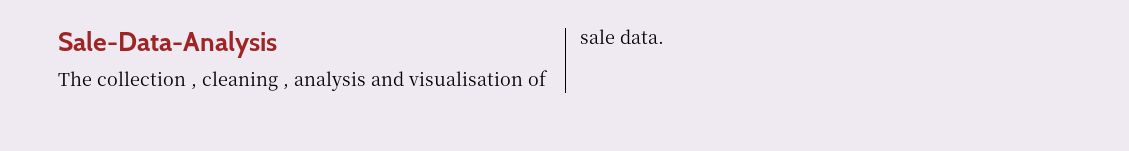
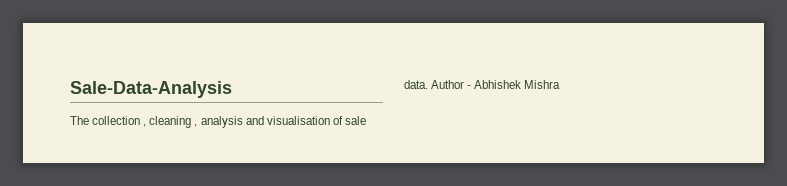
+ Author - Abhishek Mishra

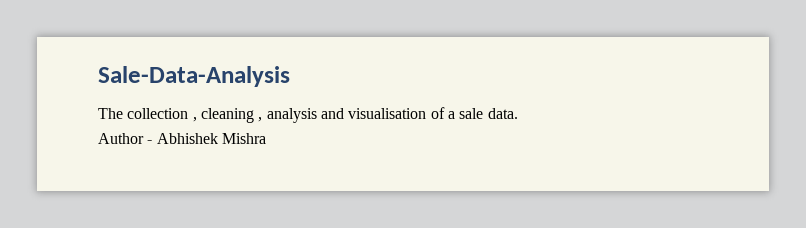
- The collection , cleaning , analysis and visualisation of sale data. Author - Abhishek Mishra
+ The collection , cleaning , analysis and visualisation of a sale data.
+ Author - Abhishek Mishra

